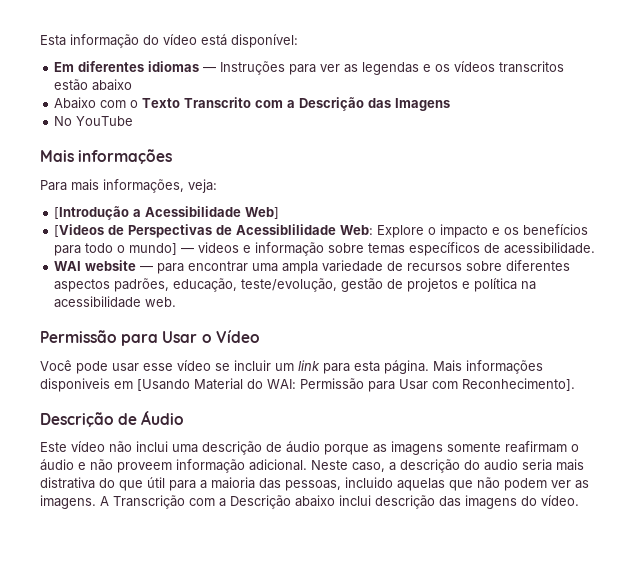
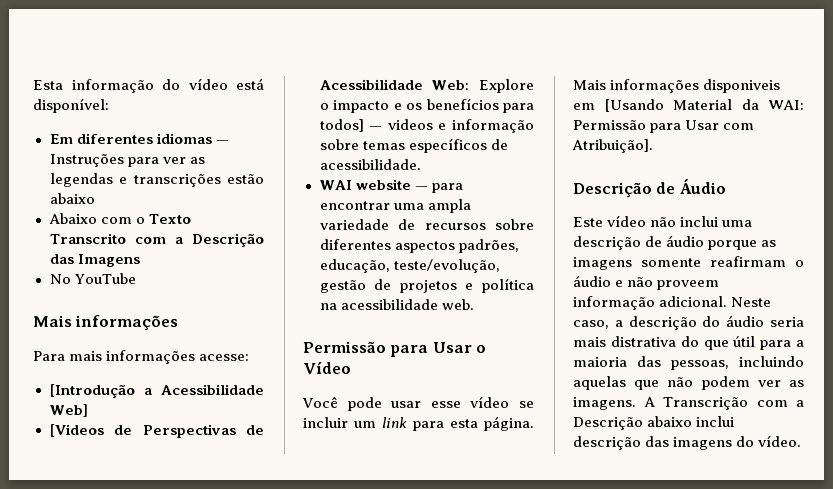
- Em diferentes idiomas — Instruções para ver as legendas e os vídeos transcritos estão abaixo
+ Em diferentes idiomas — Instruções para ver as legendas e transcrições estão abaixo
- Para mais informações, veja:
+ Para mais informações acesse:
- [Videos de Perspectivas de Acessiblilidade Web: Explore o impacto e os benefícios para todo o mundo] — videos e informação sobre temas específicos de acessibilidade.
+ [Videos de Perspectivas de Acessibilidade Web: Explore o impacto e os benefícios para todos] — videos e informação sobre temas específicos de acessibilidade.
- Mais informações disponiveis em [Usando Material do WAI: Permissão para Usar com Reconhecimento].
+ Mais informações disponiveis em [Usando Material da WAI: Permissão para Usar com Atribuição].
- Neste caso, a descrição do audio seria mais distrativa do que útil para a maioria das pessoas, incluido aquelas que não podem ver as imagens.
+ Neste caso, a descrição do áudio seria mais distrativa do que útil para a maioria das pessoas, incluindo aquelas que não podem ver as imagens.

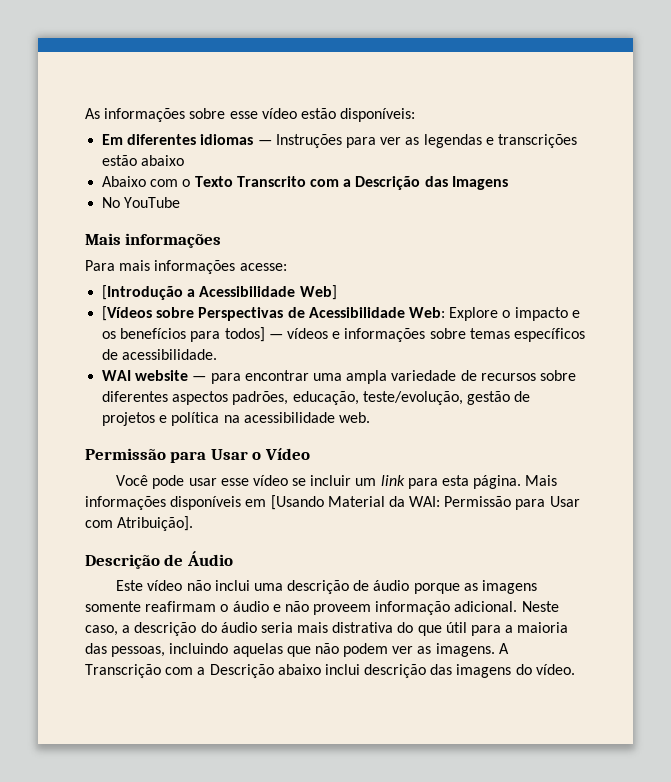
- Esta informação do vídeo está disponível:
+ As informações sobre esse vídeo estão disponíveis:
- [Videos de Perspectivas de Acessibilidade Web: Explore o impacto e os benefícios para todos] — videos e informação sobre temas específicos de acessibilidade.
+ [Vídeos sobre Perspectivas de Acessibilidade Web: Explore o impacto e os benefícios para todos] — vídeos e informações sobre temas específicos de acessibilidade.
- Mais informações disponiveis em [Usando Material da WAI: Permissão para Usar com Atribuição].
+ Mais informações disponíveis em [Usando Material da WAI: Permissão para Usar com Atribuição].

